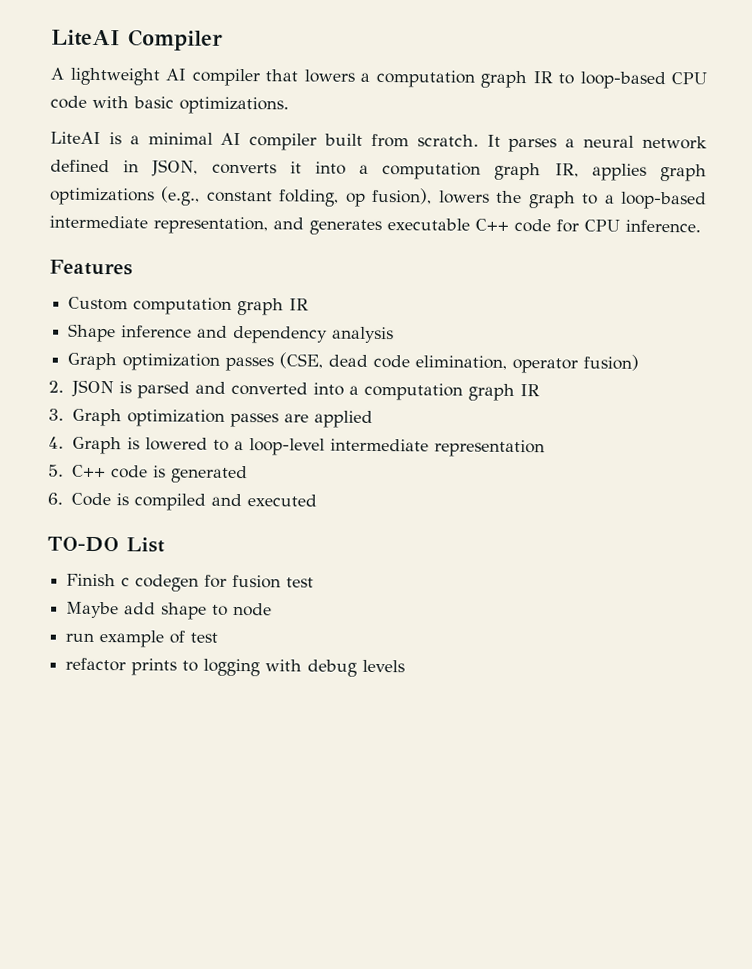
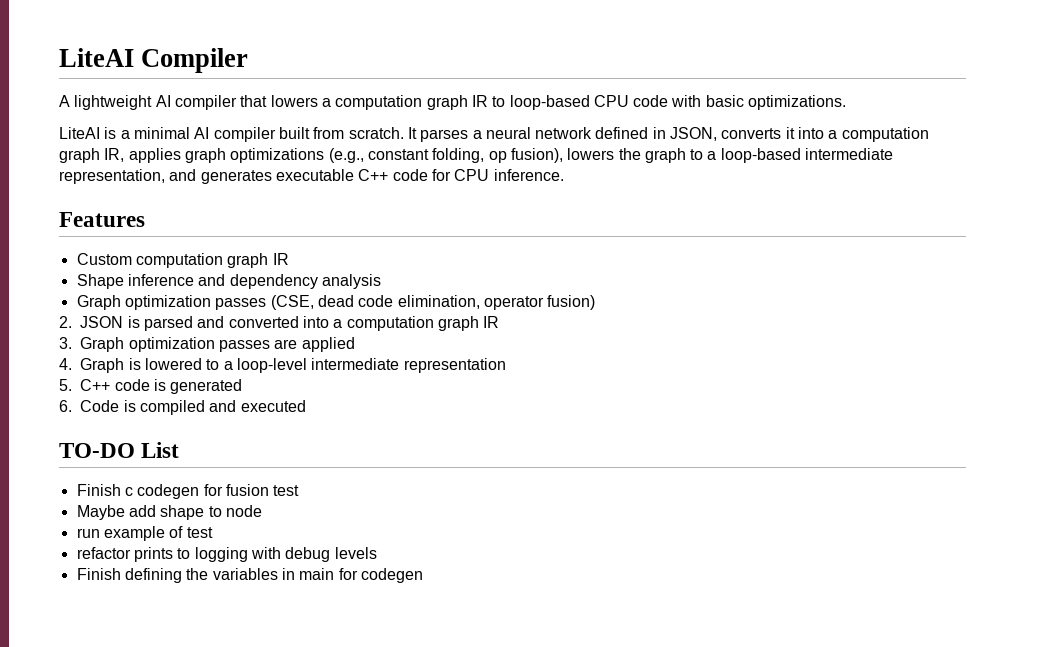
+ Finish defining the variables in main for codegen

